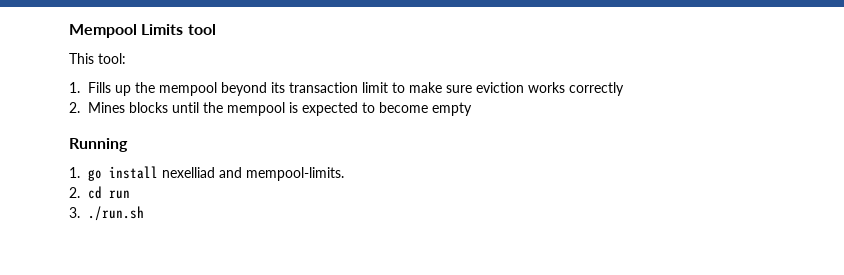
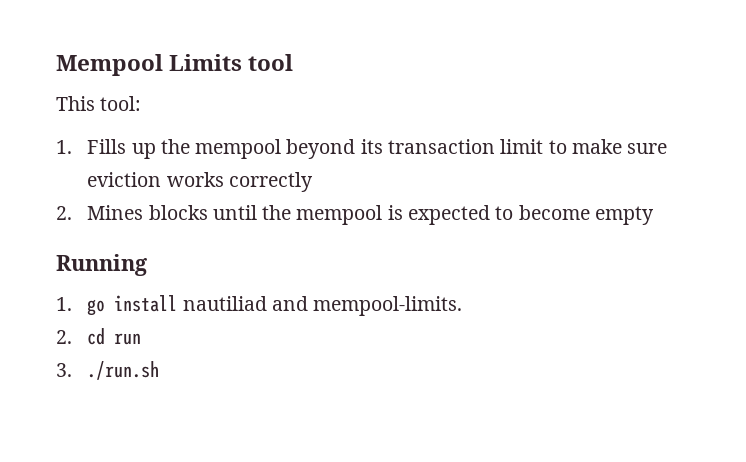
- 1. go install nexelliad and mempool-limits.
+ 1. go install nautiliad and mempool-limits.

